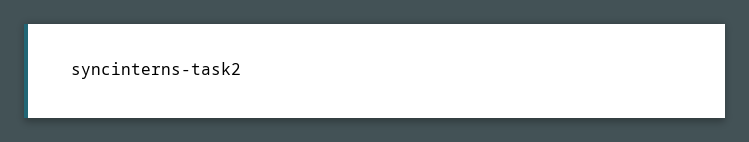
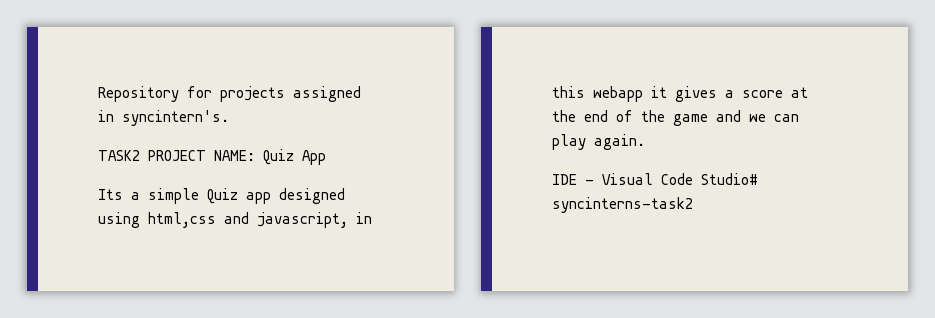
- syncinterns-task2
+ Repository for projects assigned in syncintern's.
+ TASK2 PROJECT NAME: Quiz App
+ Its a simple Quiz app designed using html,css and javascript, in this webapp it gives a score at the end of the game and we can play again.
+ IDE - Visual Code Studio# syncinterns-task2

